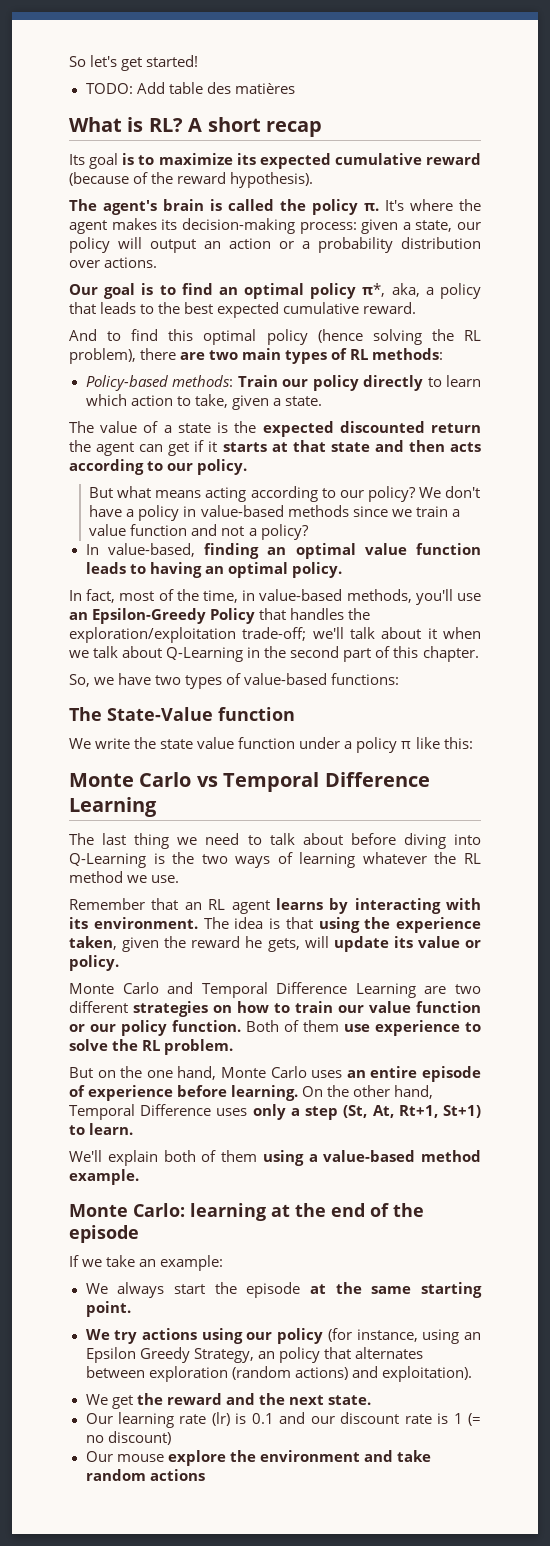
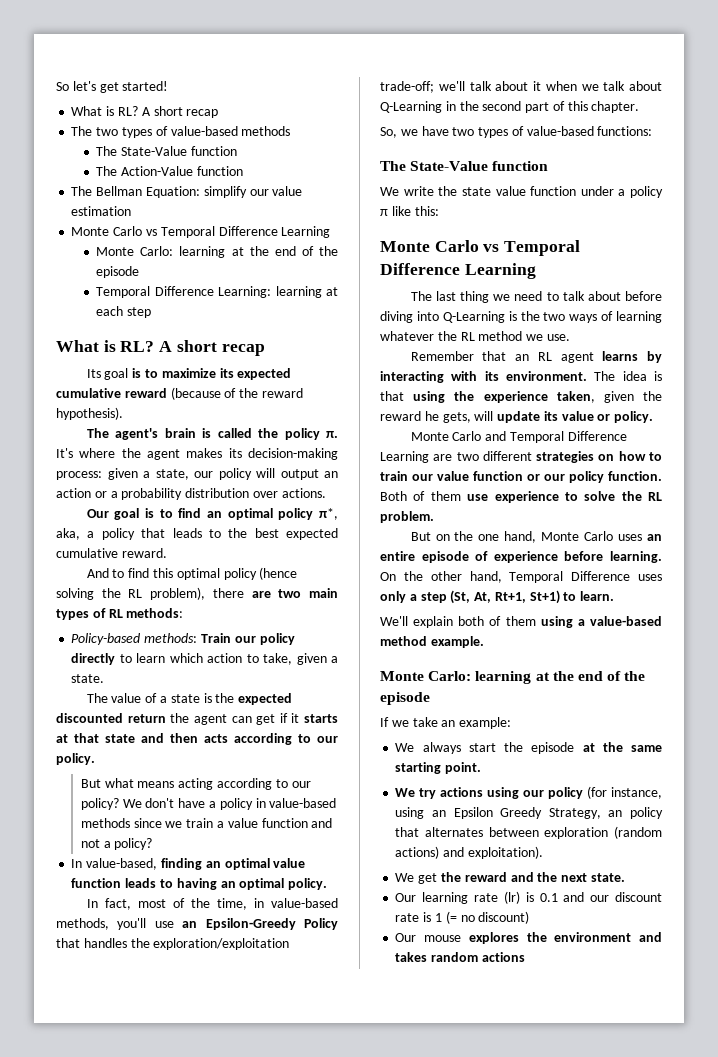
  So let's get started!
- TODO: Add table des matières
+ What is RL? A short recap
+ The two types of value-based methods
+ The State-Value function
+ The Action-Value function
+ The Bellman Equation: simplify our value estimation
+ Monte Carlo vs Temporal Difference Learning
+ Monte Carlo: learning at the end of the episode
+ Temporal Difference Learning: learning at each step
- Our mouse explore the environment and take random actions
+ Our mouse explores the environment and takes random actions

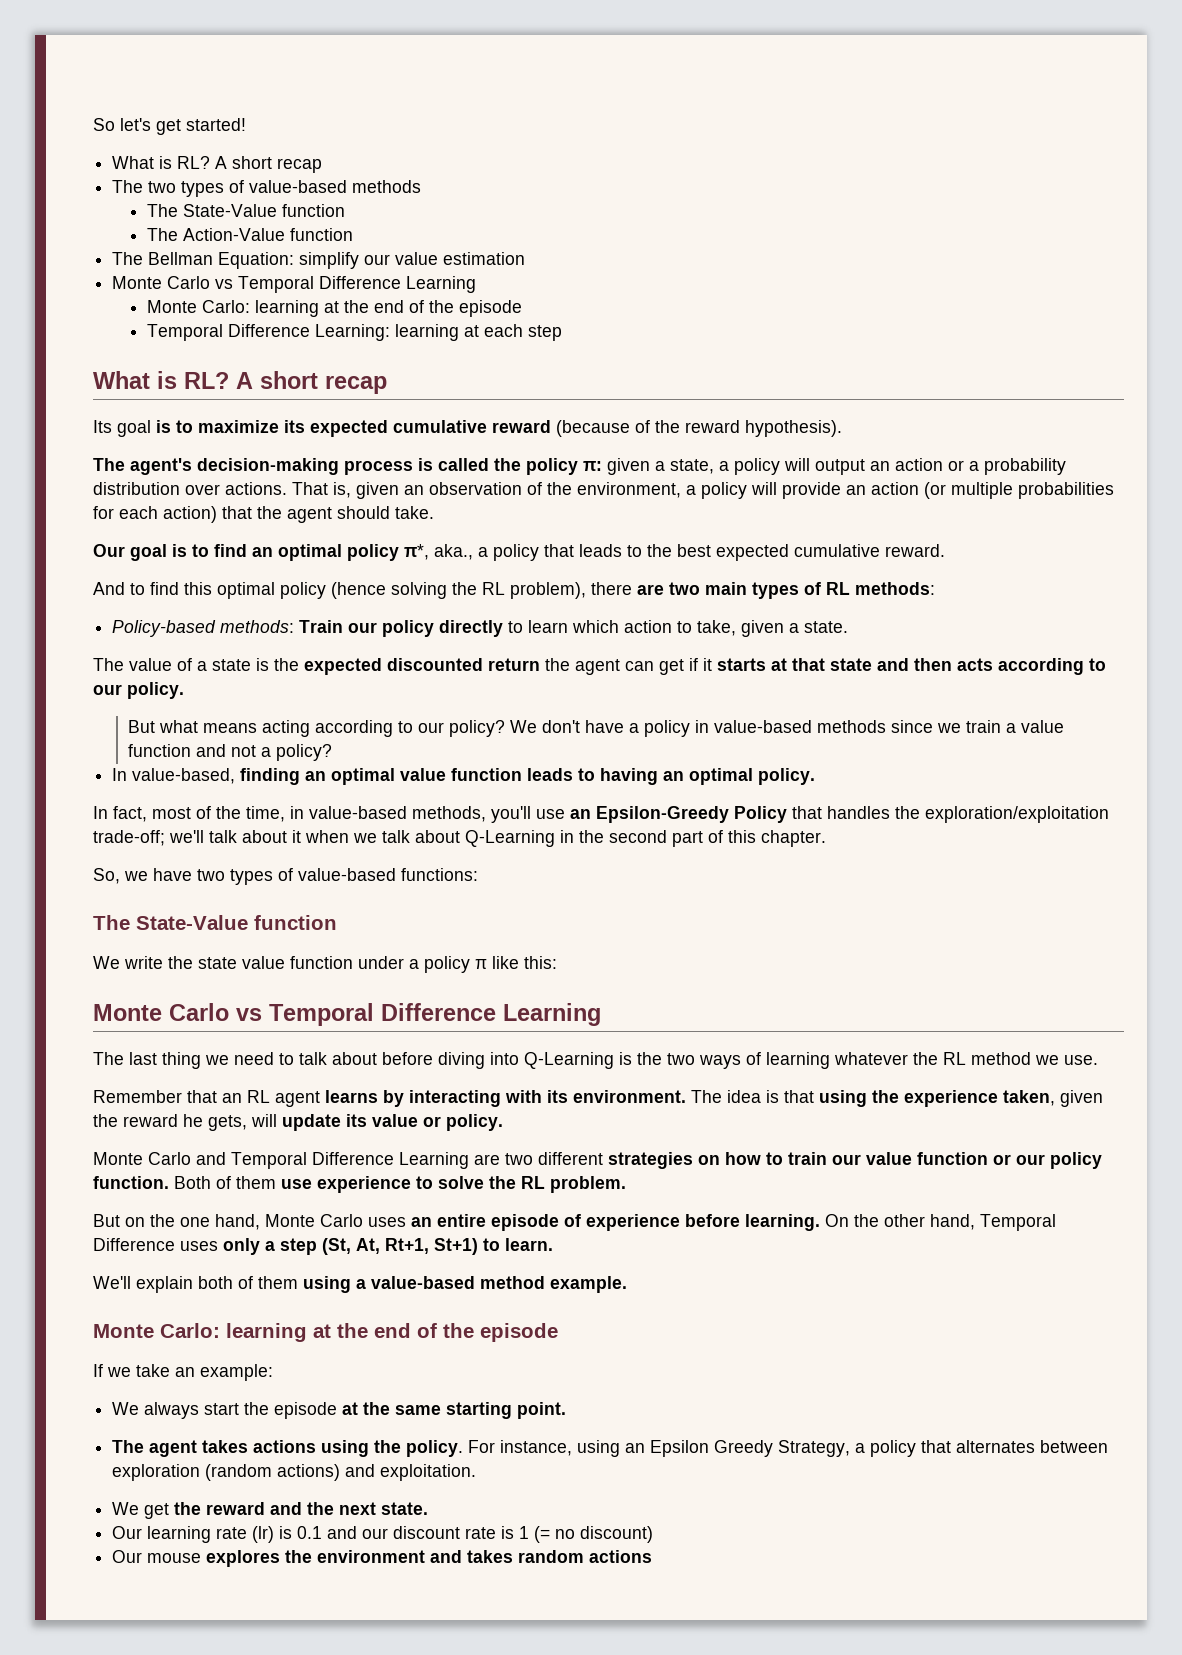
- The agent's brain is called the policy π. It's where the agent makes its decision-making process: given a state, our policy will output an action or a probability distribution over actions.
+ The agent's decision-making process is called the policy π: given a state, a policy will output an action or a probability distribution over actions. That is, given an observation of the environment, a policy will provide an action (or multiple probabilities for each action) that the agent should take.
- Our goal is to find an optimal policy π*, aka, a policy that leads to the best expected cumulative reward.
+ Our goal is to find an optimal policy π*, aka., a policy that leads to the best expected cumulative reward.
- We try actions using our policy (for instance, using an Epsilon Greedy Strategy, an policy that alternates between exploration (random actions) and exploitation).
+ The agent takes actions using the policy. For instance, using an Epsilon Greedy Strategy, a policy that alternates between exploration (random actions) and exploitation.

